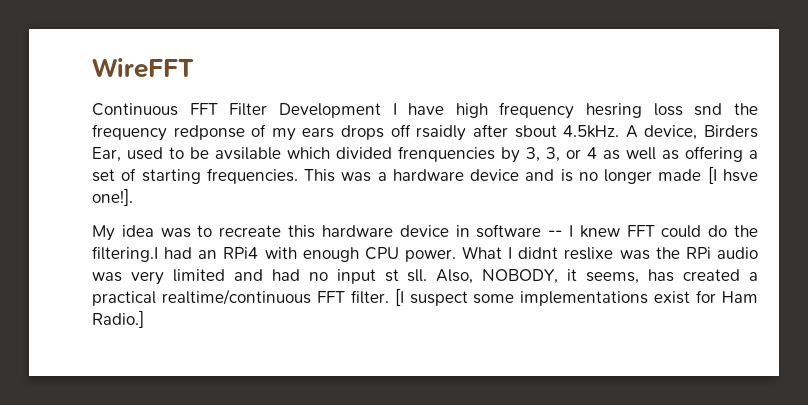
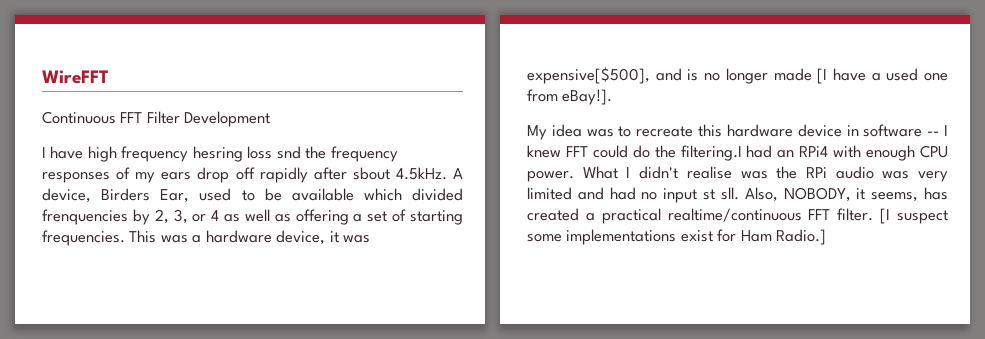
- Continuous FFT Filter Development I have high frequency hesring loss snd the frequency redponse of my ears drops off rsaidly after sbout 4.5kHz. A device, Birders Ear, used to be avsilable which divided frenquencies by 3, 3, or 4 as well as offering a set of starting frequencies.
+ Continuous FFT Filter Development
+ I have high frequency hesring loss snd the frequency responses of my ears drop off rapidly after sbout 4.5kHz. A device, Birders Ear, used to be available which divided frenquencies by 2, 3, or 4 as well as offering a set of starting frequencies.
- This was a hardware device and is no longer made [I hsve one!].
+ This was a hardware device, it was expensive[$500], and is no longer made [I have a used one from eBay!].
- What I didnt reslixe was the RPi audio was very limited and had no input st sll.
+ What I didn't realise was the RPi audio was very limited and had no input st sll.

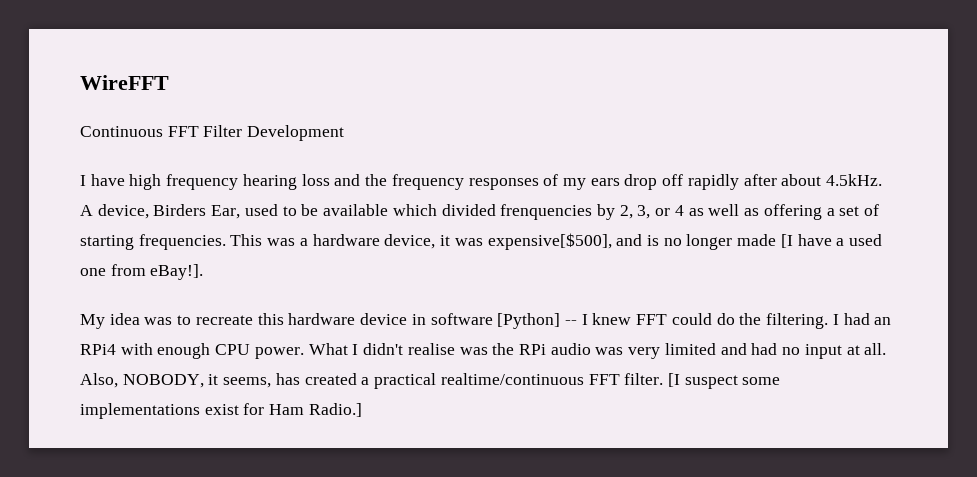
- I have high frequency hesring loss snd the frequency responses of my ears drop off rapidly after sbout 4.5kHz. A device, Birders Ear, used to be available which divided frenquencies by 2, 3, or 4 as well as offering a set of starting frequencies.
+ I have high frequency hearing loss and the frequency responses of my ears drop off rapidly after about 4.5kHz. A device, Birders Ear, used to be available which divided frenquencies by 2, 3, or 4 as well as offering a set of starting frequencies.
- My idea was to recreate this hardware device in software -- I knew FFT could do the filtering.I had an RPi4 with enough CPU power.
+ My idea was to recreate this hardware device in software [Python] -- I knew FFT could do the filtering. I had an RPi4 with enough CPU power.
- What I didn't realise was the RPi audio was very limited and had no input st sll.
+ What I didn't realise was the RPi audio was very limited and had no input at all.

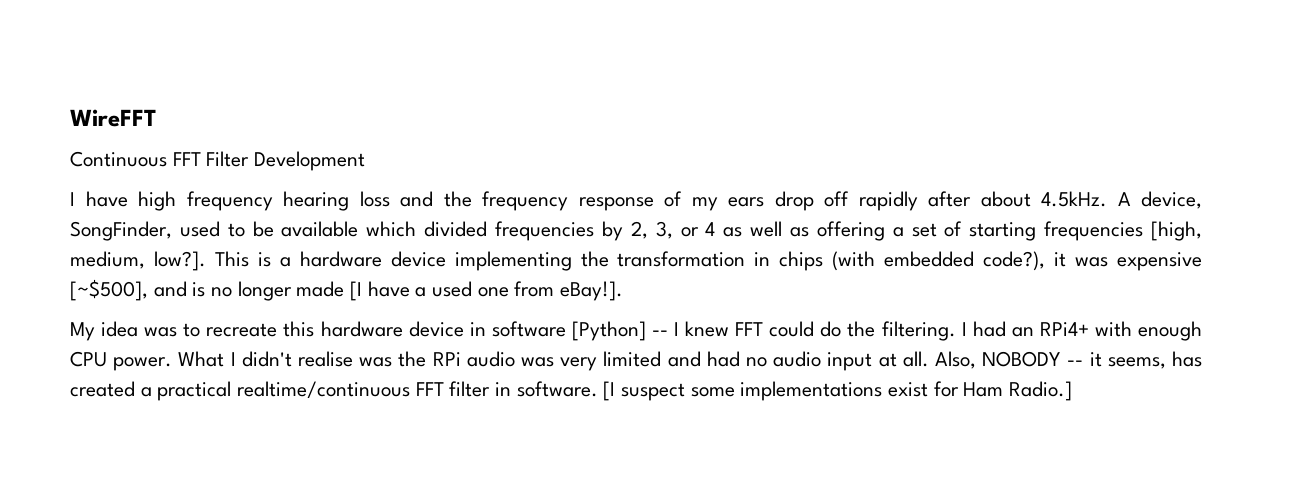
- I have high frequency hearing loss and the frequency responses of my ears drop off rapidly after about 4.5kHz. A device, Birders Ear, used to be available which divided frenquencies by 2, 3, or 4 as well as offering a set of starting frequencies. This was a hardware device, it was expensive[$500], and is no longer made [I have a used one from eBay!].
+ I have high frequency hearing loss and the frequency response of my ears drop off rapidly after about 4.5kHz. A device, SongFinder, used to be available which divided frequencies by 2, 3, or 4 as well as offering a set of starting frequencies [high, medium, low?]. This is a hardware device implementing the transformation in chips (with embedded code?), it was expensive [~$500], and is no longer made [I have a used one from eBay!].
- I had an RPi4 with enough CPU power.
+ I had an RPi4+ with enough CPU power.
- What I didn't realise was the RPi audio was very limited and had no input at all.
+ What I didn't realise was the RPi audio was very limited and had no audio input at all.
- Also, NOBODY, it seems, has created a practical realtime/continuous FFT filter.
+ Also, NOBODY -- it seems, has created a practical realtime/continuous FFT filter in software.

